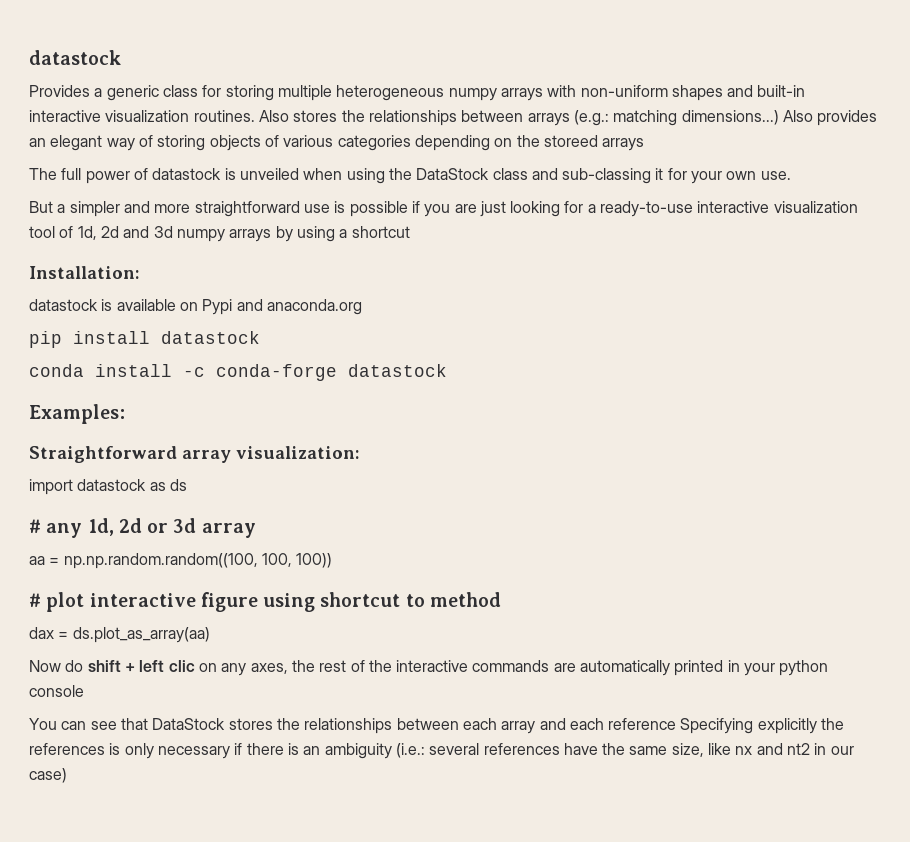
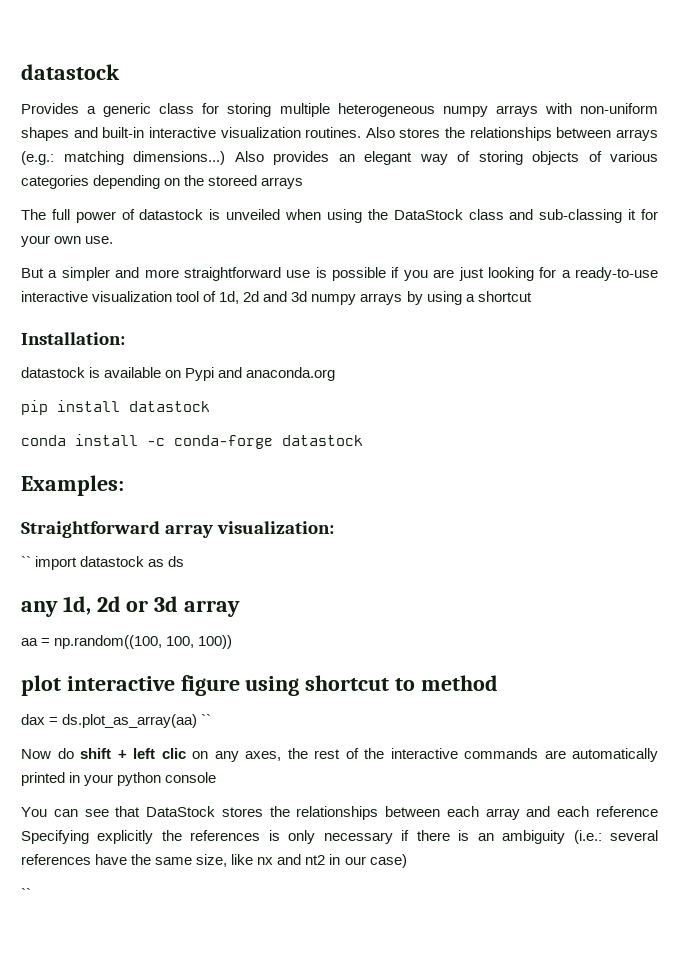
- import datastock as ds
+ `` import datastock as ds
- # any 1d, 2d or 3d array
+ any 1d, 2d or 3d array
- aa = np.np.random.random((100, 100, 100))
+ aa = np.random((100, 100, 100))
- # plot interactive figure using shortcut to method
+ plot interactive figure using shortcut to method
- dax = ds.plot_as_array(aa)
+ dax = ds.plot_as_array(aa) ``
  You can see that DataStock stores the relationships between each array and each reference Specifying explicitly the references is only necessary if there is an ambiguity (i.e.: several references have the same size, like nx and nt2 in our case)
+ ``

